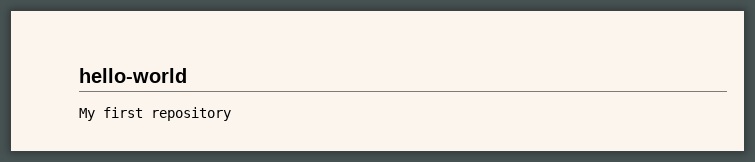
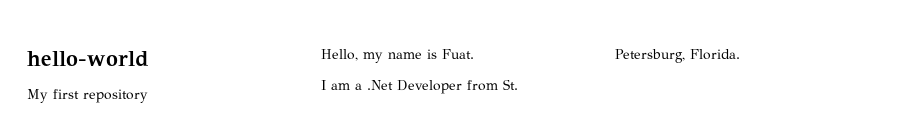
+ Hello, my name is Fuat.
+ I am a .Net Developer from St. Petersburg, Florida.

